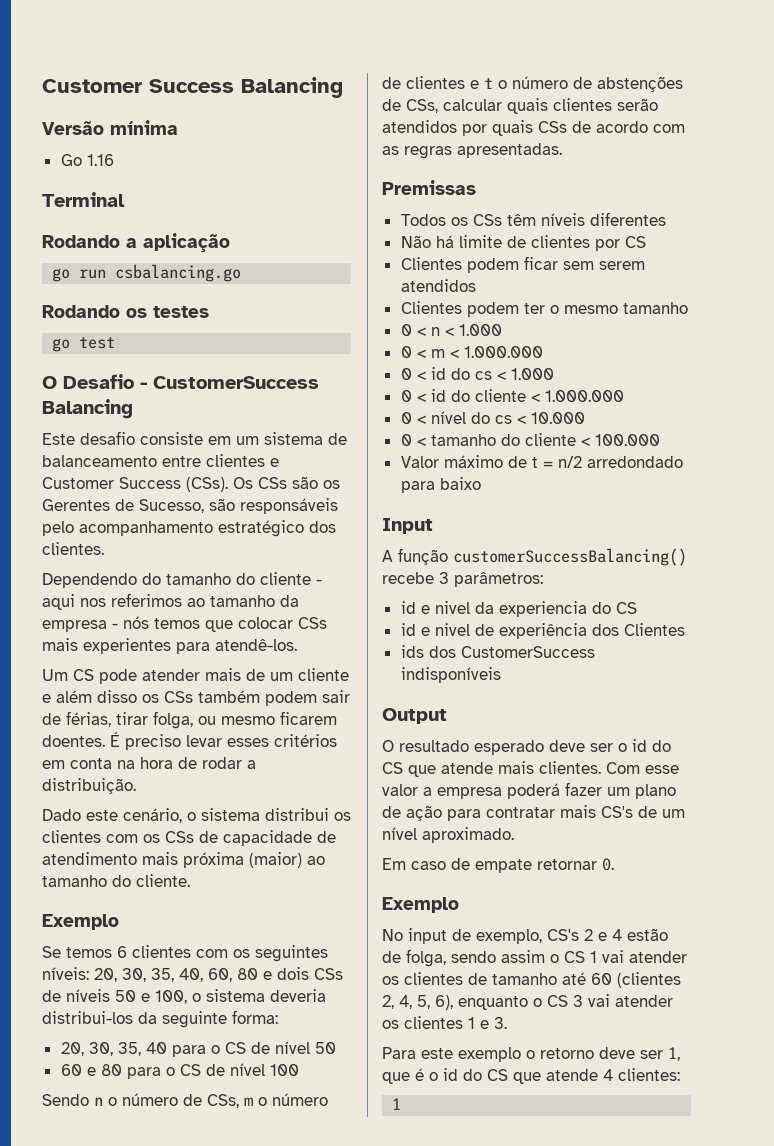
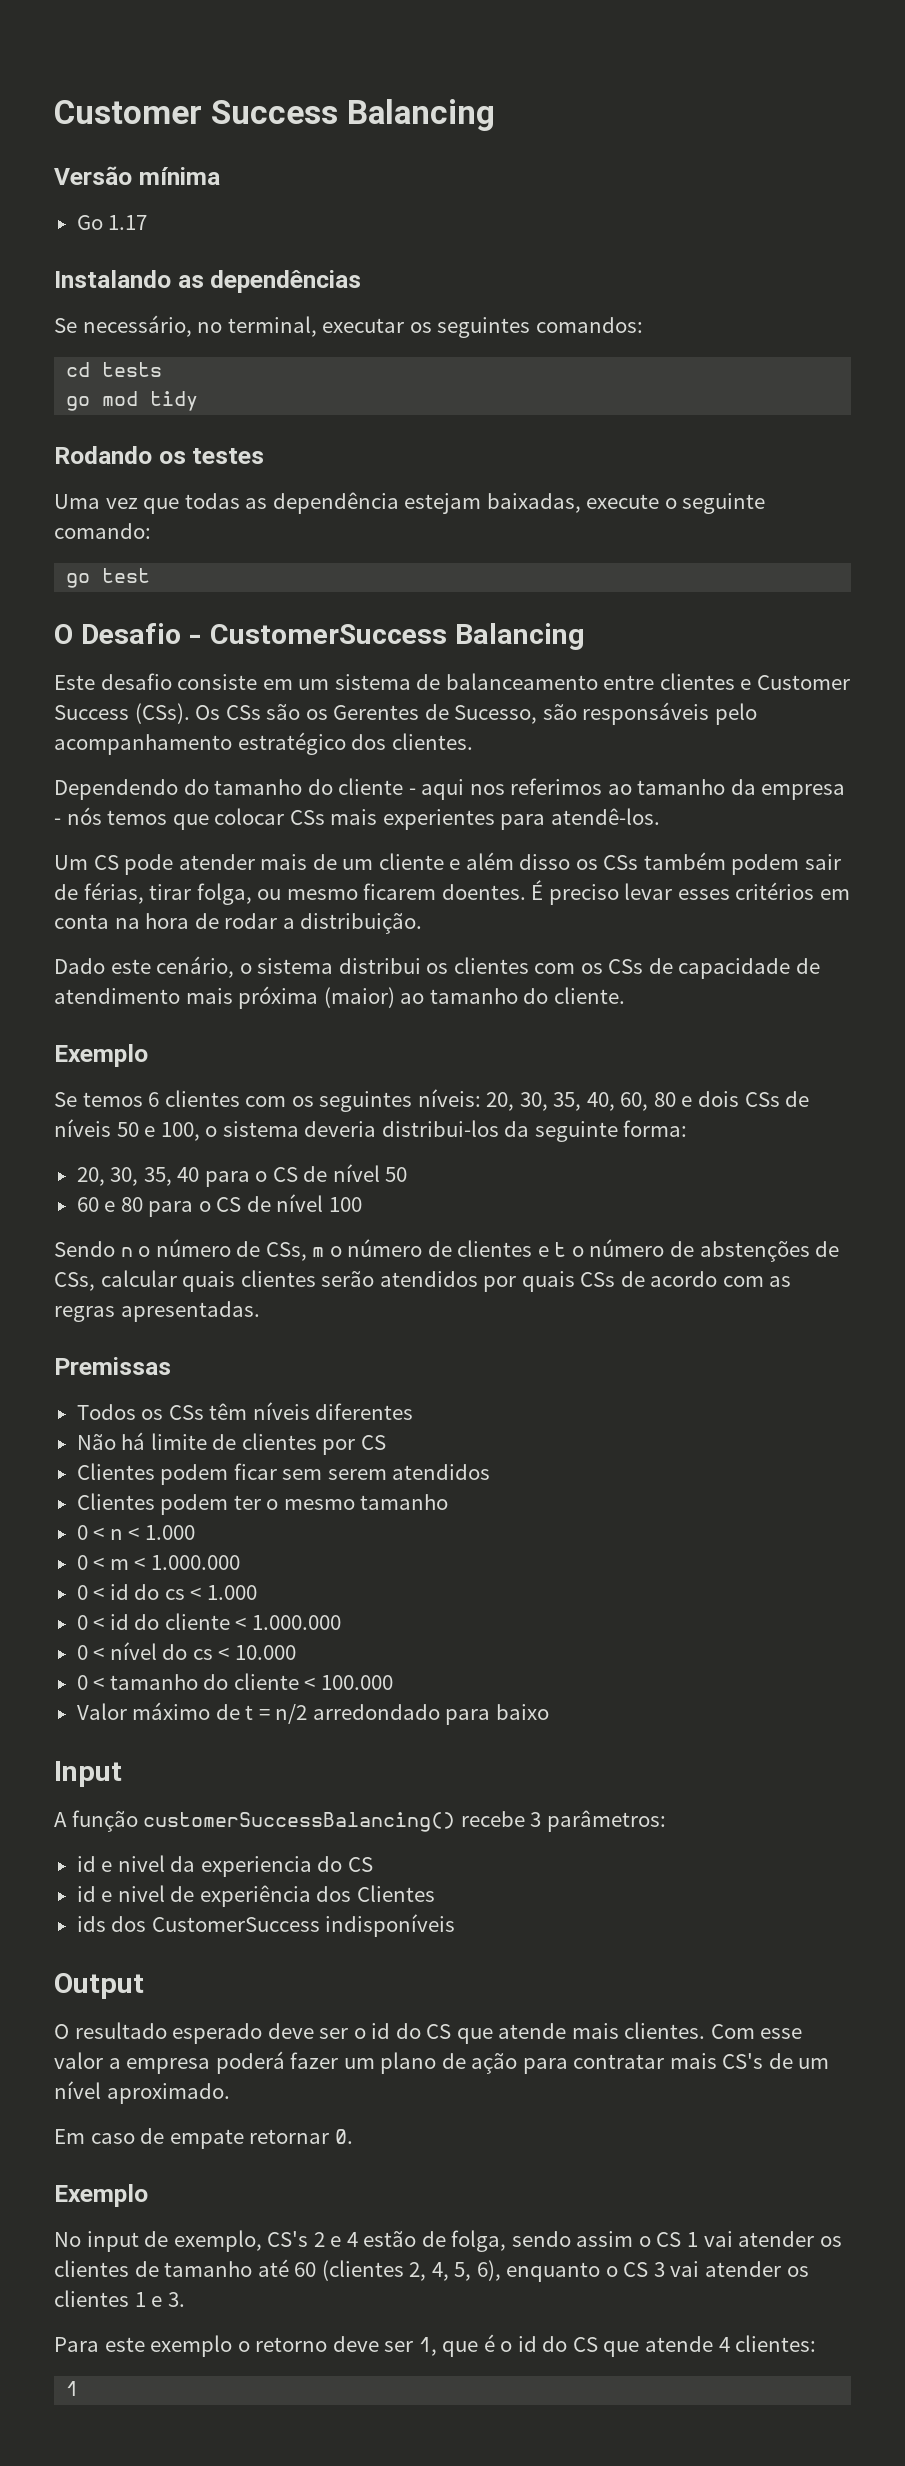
- Go 1.16
- Terminal
- Rodando a aplicação
- go run csbalancing.go
+ Go 1.17
+ Instalando as dependências
+ Se necessário, no terminal, executar os seguintes comandos:
+ cd tests
+ go mod tidy
+ Uma vez que todas as dependência estejam baixadas, execute o seguinte comando:

